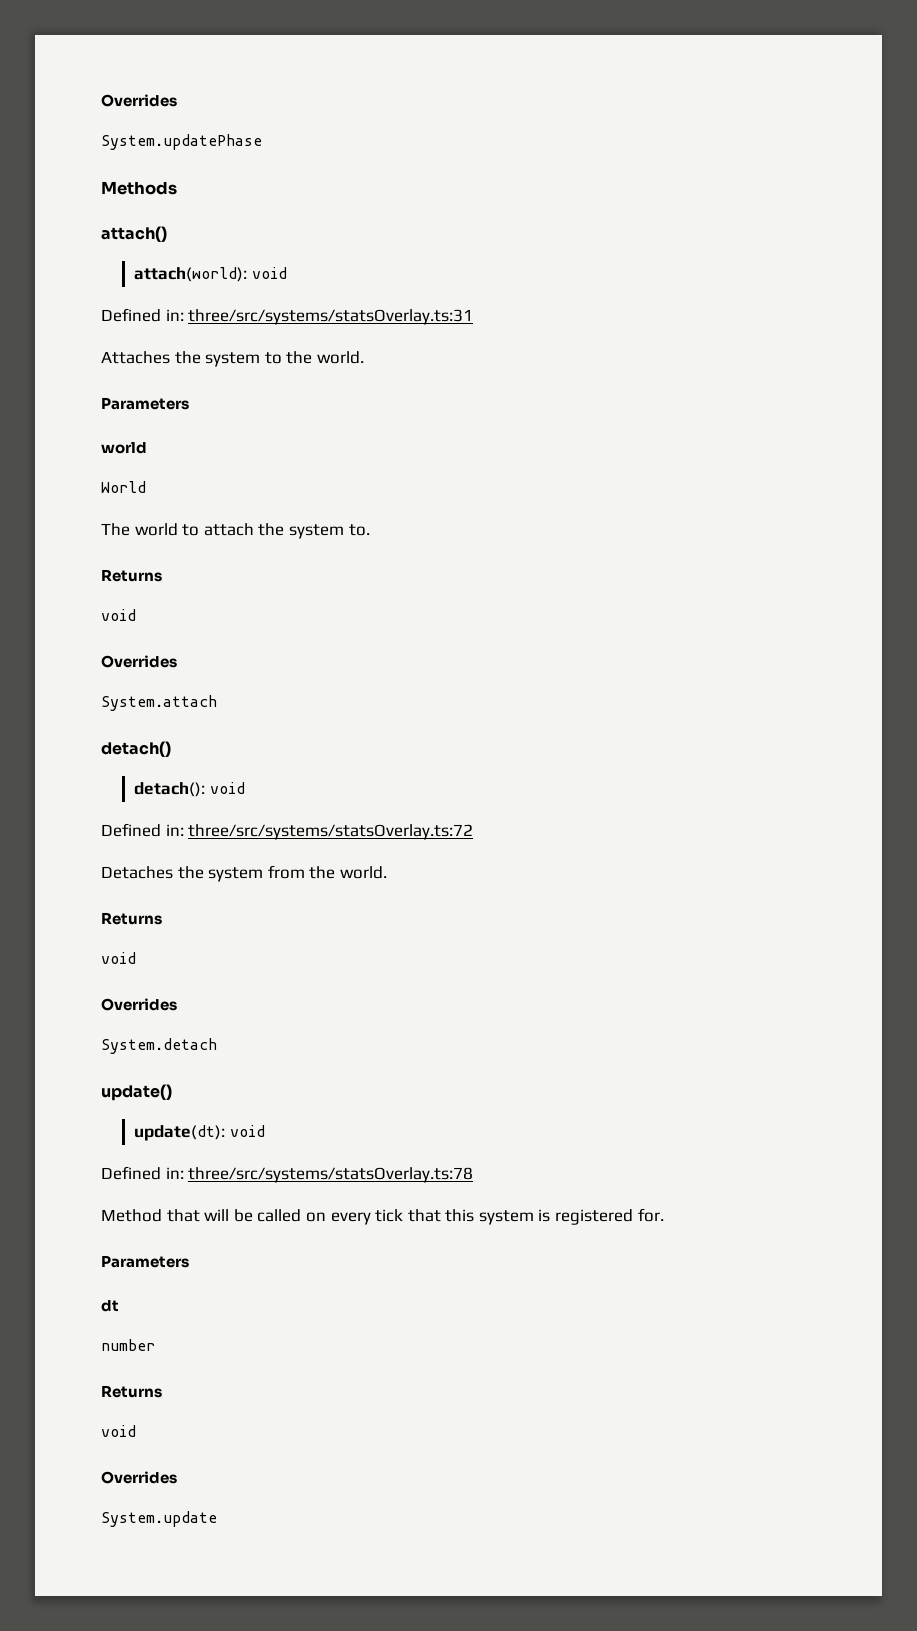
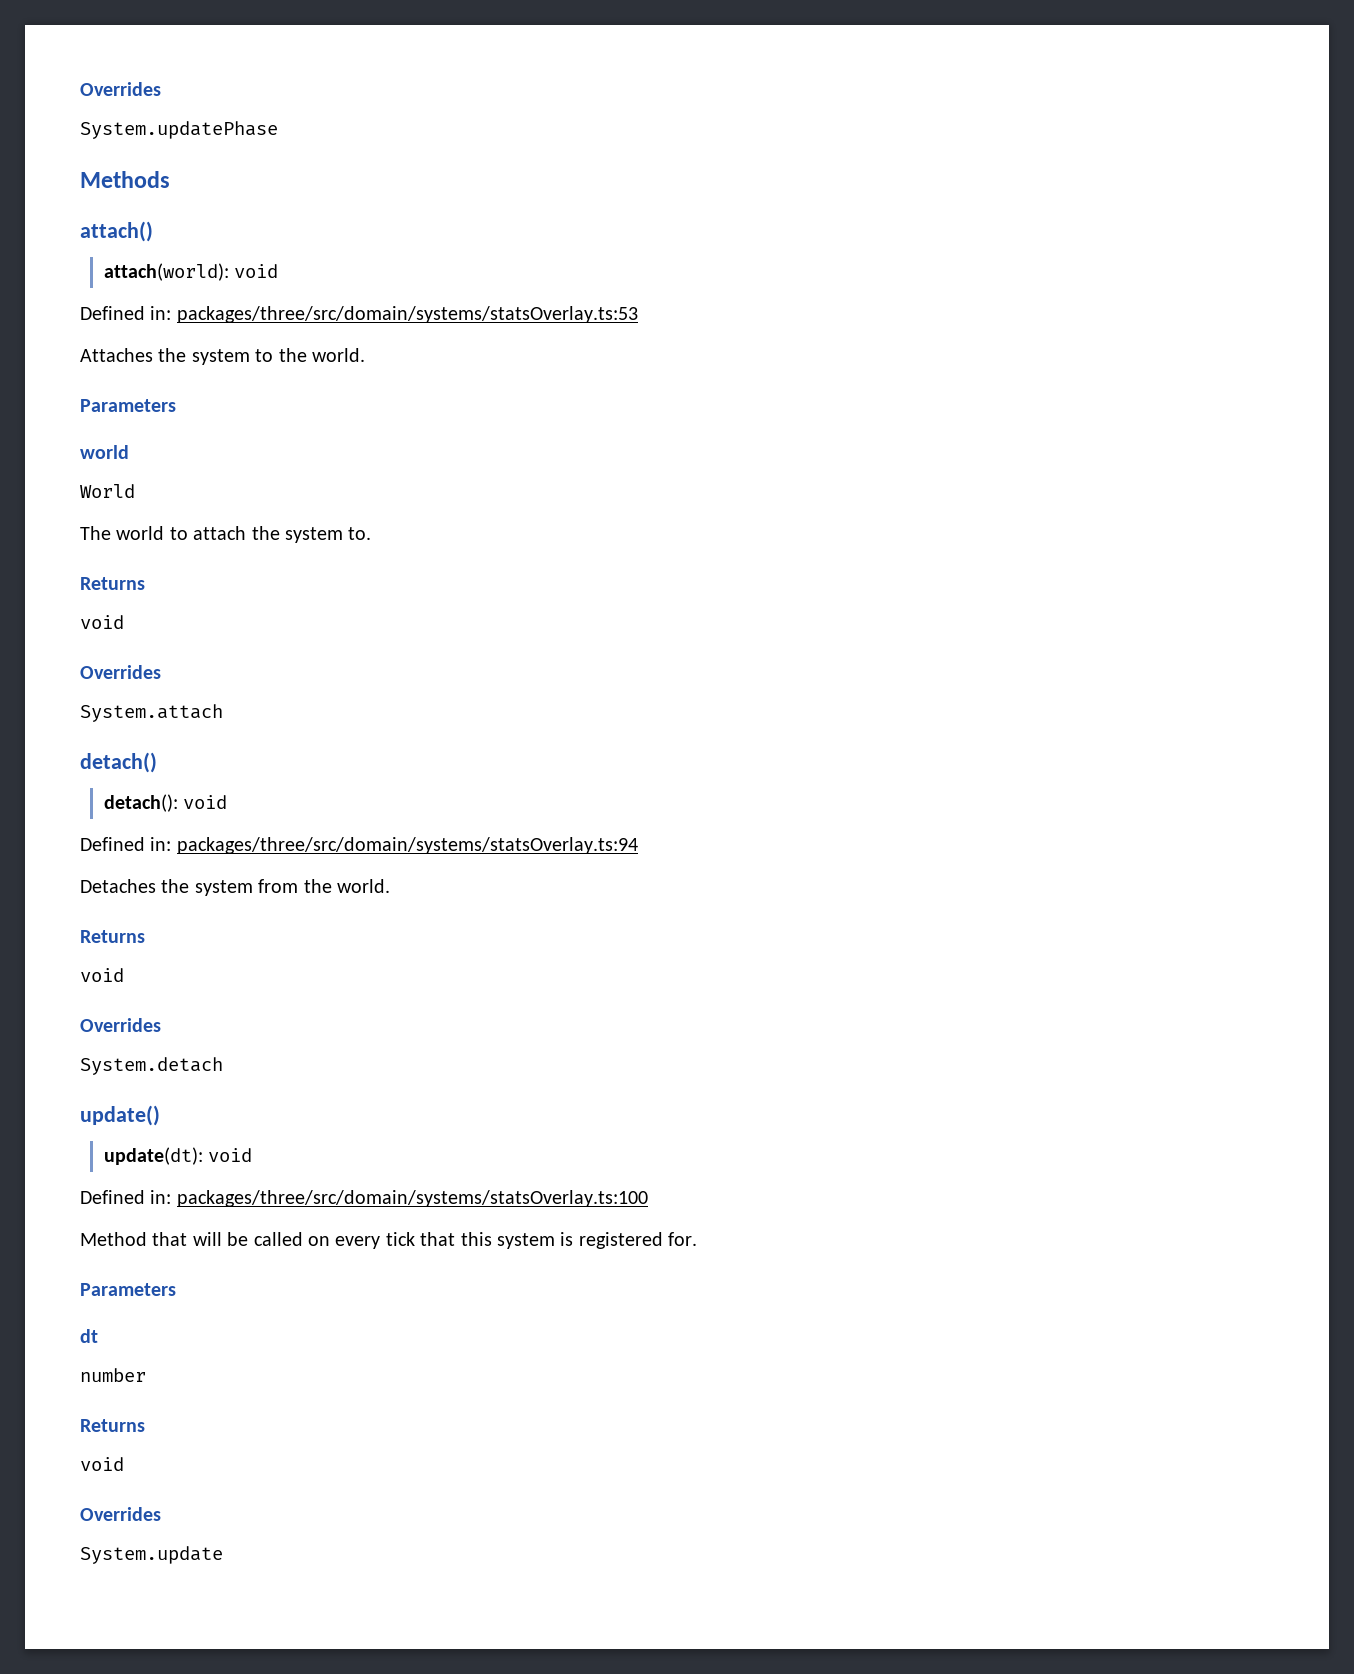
- Defined in: three/src/systems/statsOverlay.ts:31
+ Defined in: packages/three/src/domain/systems/statsOverlay.ts:53
- Defined in: three/src/systems/statsOverlay.ts:72
+ Defined in: packages/three/src/domain/systems/statsOverlay.ts:94
- Defined in: three/src/systems/statsOverlay.ts:78
+ Defined in: packages/three/src/domain/systems/statsOverlay.ts:100

